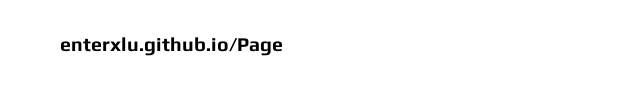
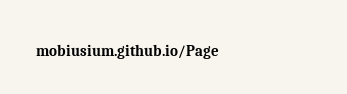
- enterxlu.github.io/Page
+ mobiusium.github.io/Page

